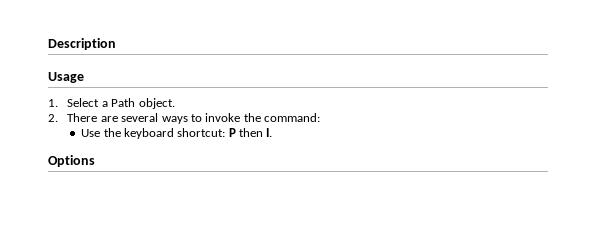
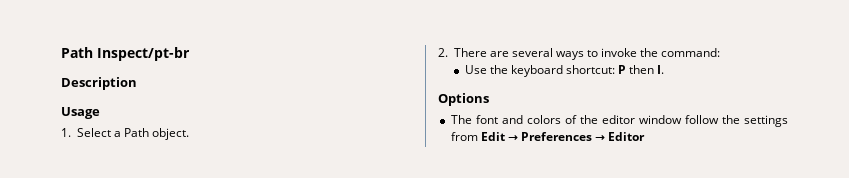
+ Path Inspect/pt-br
+ The font and colors of the editor window follow the settings from Edit → Preferences → Editor

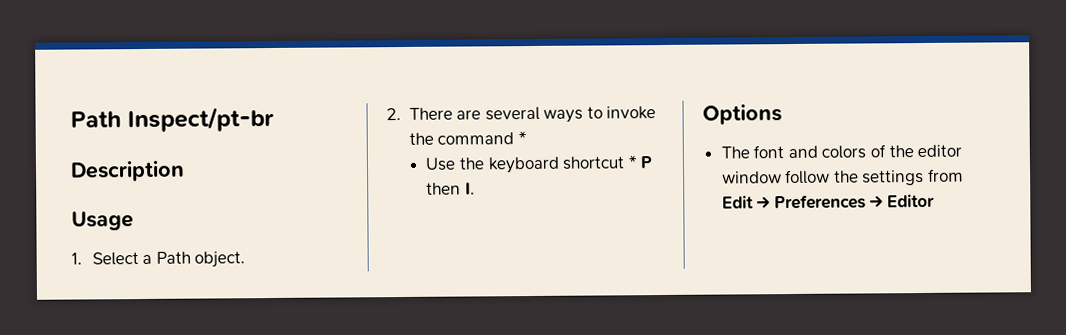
- 2. There are several ways to invoke the command:
+ 2. There are several ways to invoke the command *
- Use the keyboard shortcut: P then I.
+ Use the keyboard shortcut * P then I.

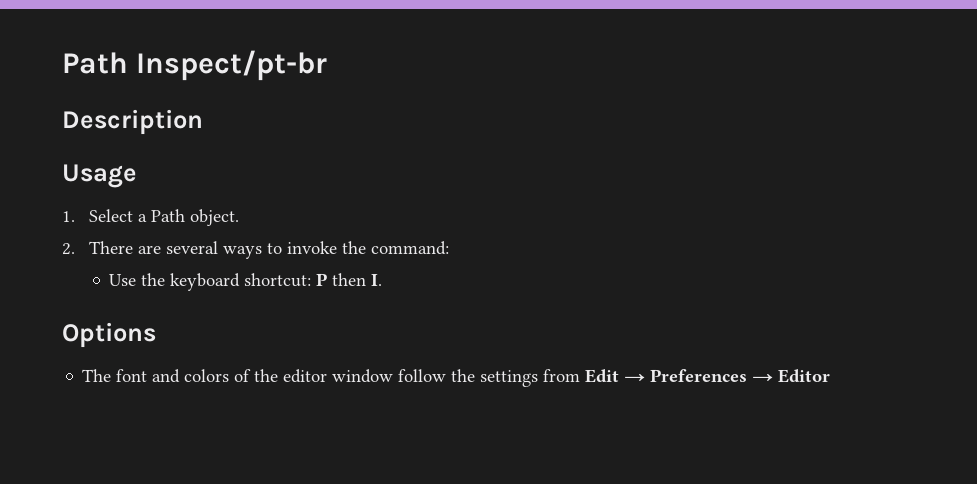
- 2. There are several ways to invoke the command *
+ 2. There are several ways to invoke the command:
- Use the keyboard shortcut * P then I.
+ Use the keyboard shortcut: P then I.

